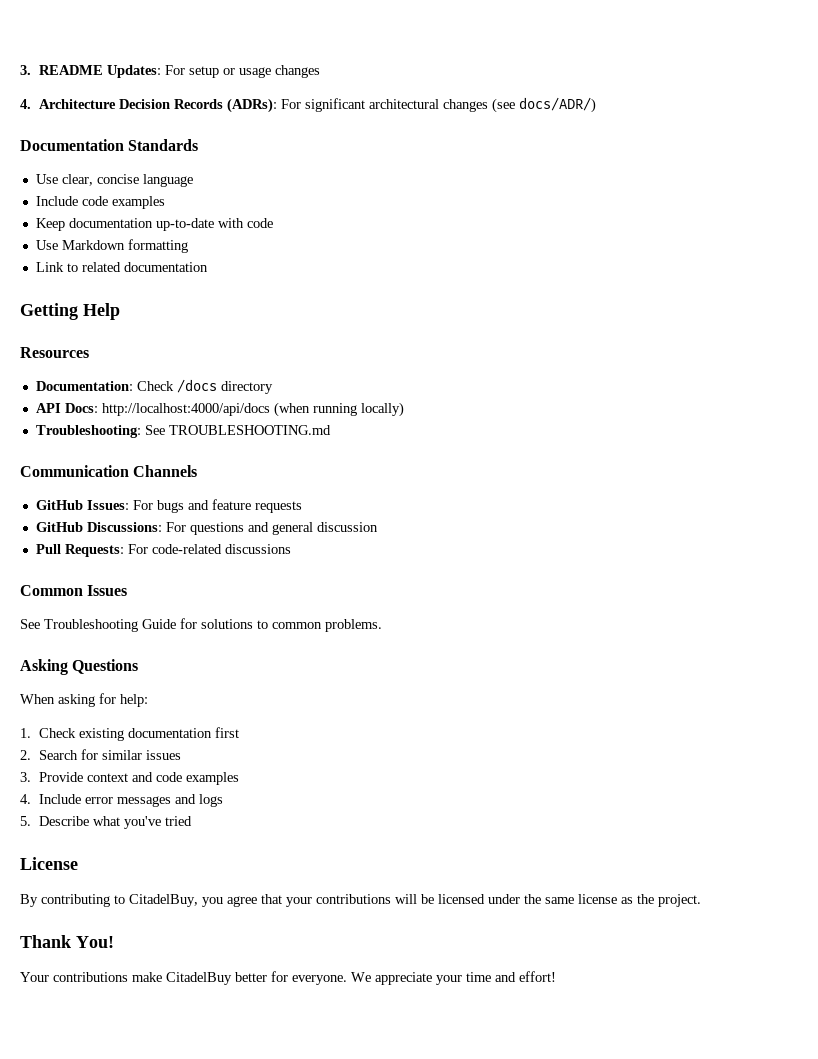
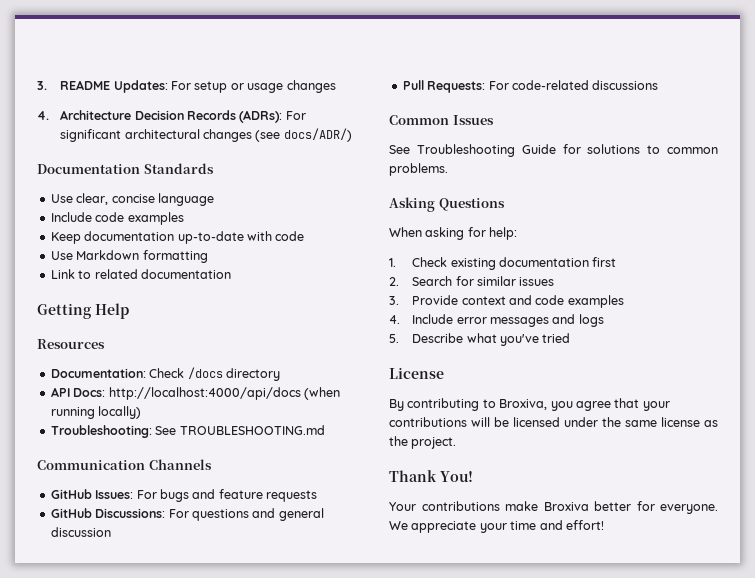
- By contributing to CitadelBuy, you agree that your contributions will be licensed under the same license as the project.
+ By contributing to Broxiva, you agree that your contributions will be licensed under the same license as the project.
- Your contributions make CitadelBuy better for everyone.
+ Your contributions make Broxiva better for everyone.

